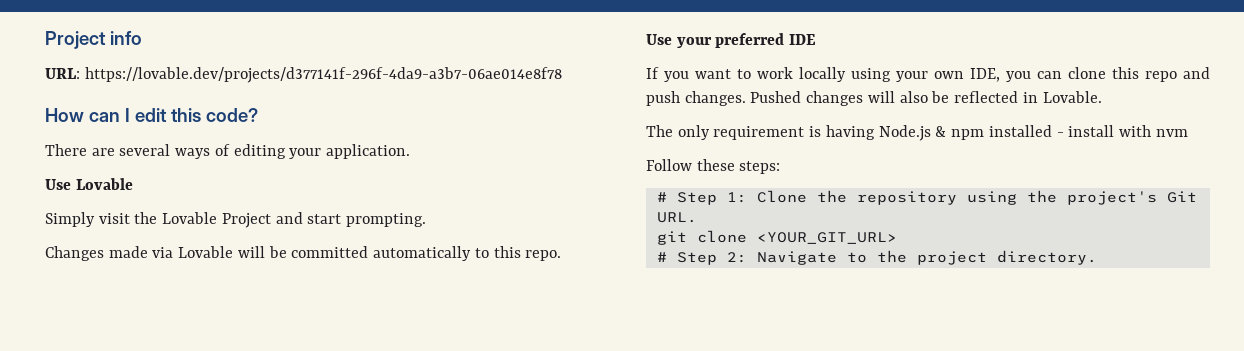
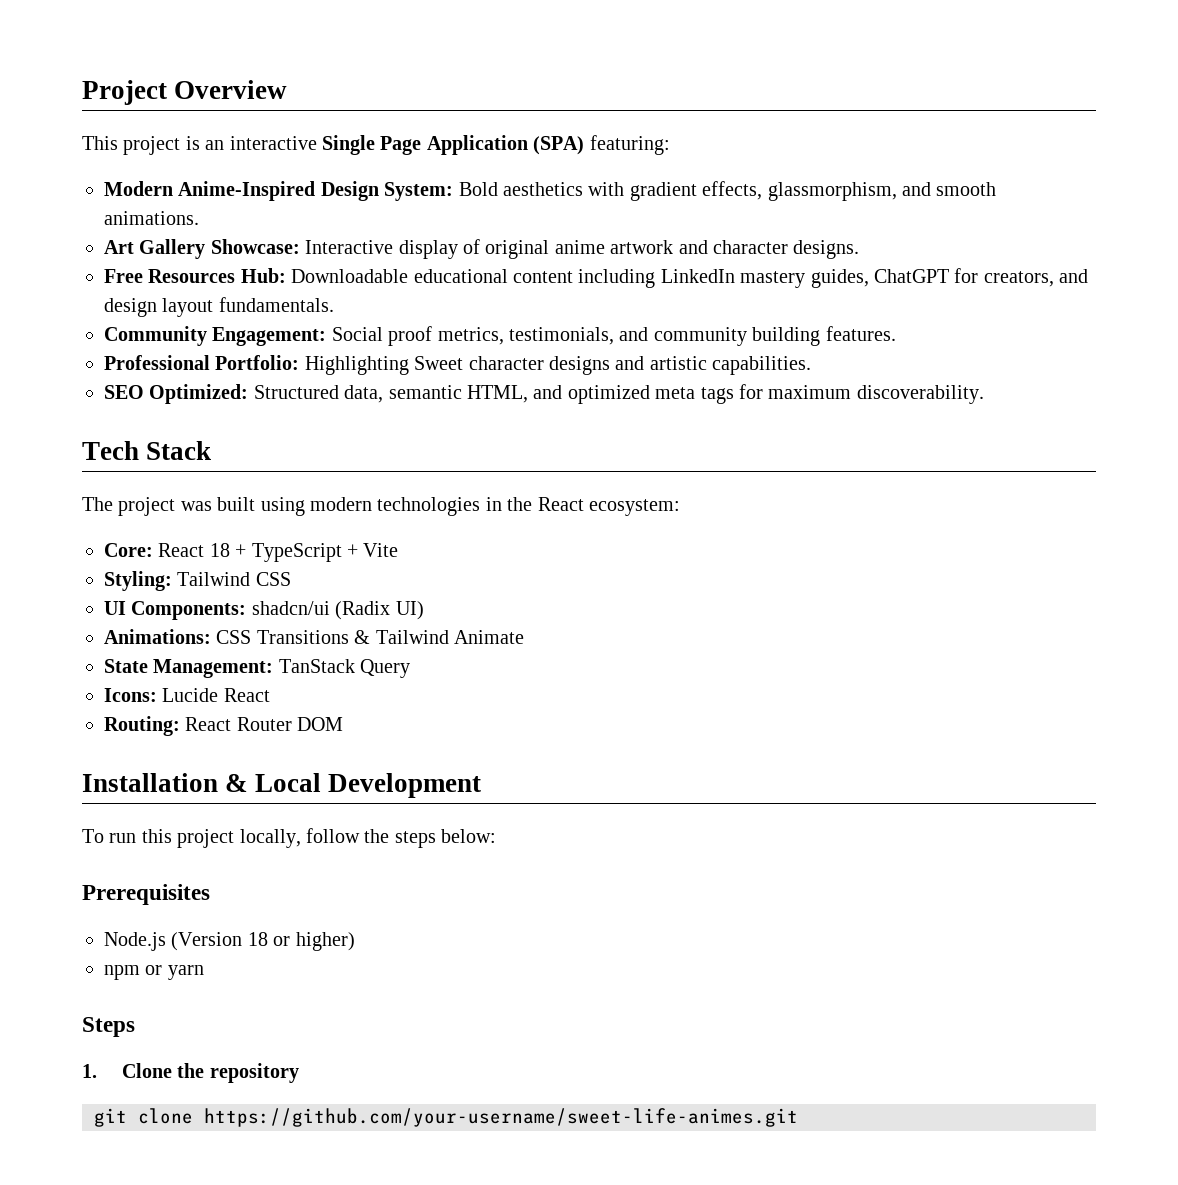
- Project info
- URL: https://lovable.dev/projects/d377141f-296f-4da9-a3b7-06ae014e8f78
- How can I edit this code?
- There are several ways of editing your application.
- Use Lovable
- Simply visit the Lovable Project and start prompting.
- Changes made via Lovable will be committed automatically to this repo.
- Use your preferred IDE
- If you want to work locally using your own IDE, you can clone this repo and push changes. Pushed changes will also be reflected in Lovable.
- The only requirement is having Node.js & npm installed - install with nvm
- Follow these steps:
- # Step 1: Clone the repository using the project's Git URL.
- git clone <YOUR_GIT_URL>
- # Step 2: Navigate to the project directory.
+ Project Overview
+ This project is an interactive Single Page Application (SPA) featuring:
+ Modern Anime-Inspired Design System: Bold aesthetics with gradient effects, glassmorphism, and smooth animations.
+ Art Gallery Showcase: Interactive display of original anime artwork and character designs.
+ Free Resources Hub: Downloadable educational content including LinkedIn mastery guides, ChatGPT for creators, and design layout fundamentals.
+ Community Engagement: Social proof metrics, testimonials, and community building features.
+ Professional Portfolio: Highlighting Sweet character designs and artistic capabilities.
+ SEO Optimized: Structured data, semantic HTML, and optimized meta tags for maximum discoverability.
+ Tech Stack
+ The project was built using modern technologies in the React ecosystem:
+ Core: React 18 + TypeScript + Vite
+ Styling: Tailwind CSS
+ UI Components: shadcn/ui (Radix UI)
+ Animations: CSS Transitions & Tailwind Animate
+ State Management: TanStack Query
+ Icons: Lucide React
+ Routing: React Router DOM
+ Installation & Local Development
+ To run this project locally, follow the steps below:
+ Prerequisites
+ Node.js (Version 18 or higher)
+ npm or yarn
+ Steps
+ 1. Clone the repository
+ git clone https://github.com/your-username/sweet-life-animes.git

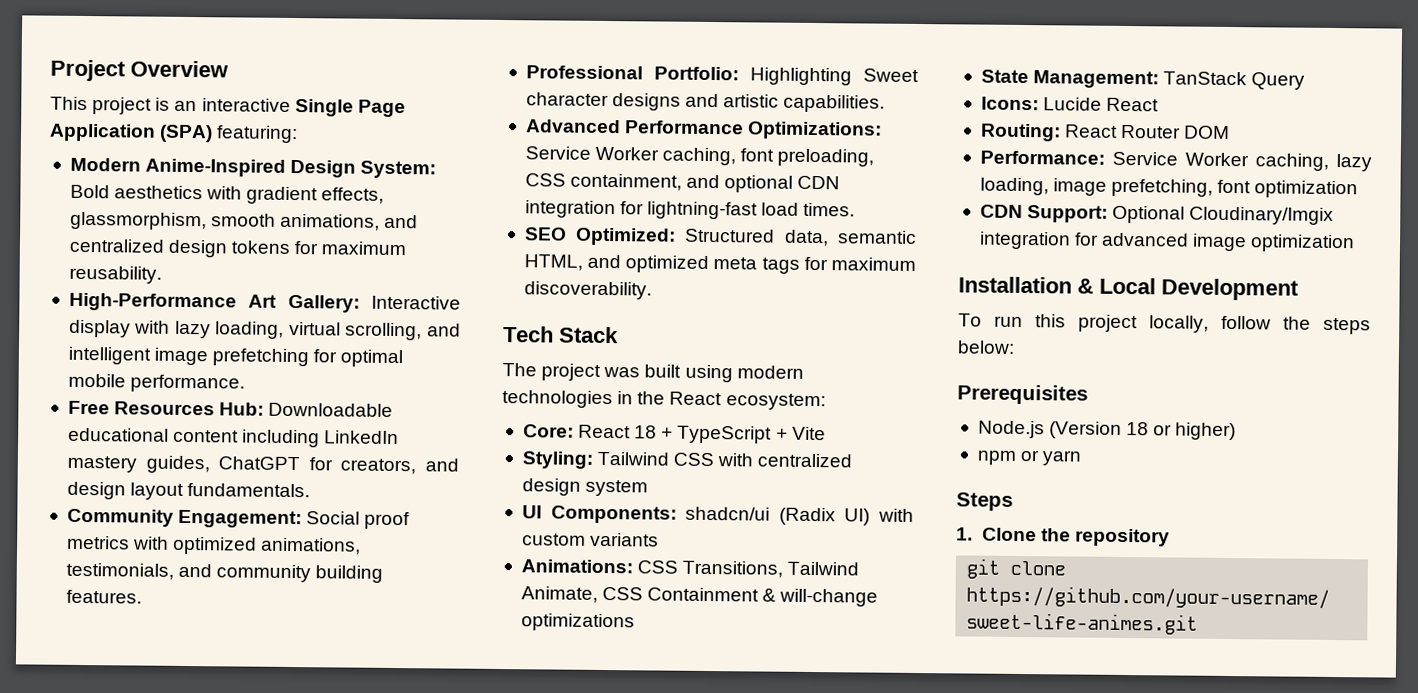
- Modern Anime-Inspired Design System: Bold aesthetics with gradient effects, glassmorphism, and smooth animations.
- Art Gallery Showcase: Interactive display of original anime artwork and character designs.
+ Modern Anime-Inspired Design System: Bold aesthetics with gradient effects, glassmorphism, smooth animations, and centralized design tokens for maximum reusability.
+ High-Performance Art Gallery: Interactive display with lazy loading, virtual scrolling, and intelligent image prefetching for optimal mobile performance.
- Community Engagement: Social proof metrics, testimonials, and community building features.
+ Community Engagement: Social proof metrics with optimized animations, testimonials, and community building features.
+ Advanced Performance Optimizations: Service Worker caching, font preloading, CSS containment, and optional CDN integration for lightning-fast load times.
- Styling: Tailwind CSS
+ Styling: Tailwind CSS with centralized design system
- UI Components: shadcn/ui (Radix UI)
+ UI Components: shadcn/ui (Radix UI) with custom variants
- Animations: CSS Transitions & Tailwind Animate
+ Animations: CSS Transitions, Tailwind Animate, CSS Containment & will-change optimizations
+ Performance: Service Worker caching, lazy loading, image prefetching, font optimization
+ CDN Support: Optional Cloudinary/Imgix integration for advanced image optimization

